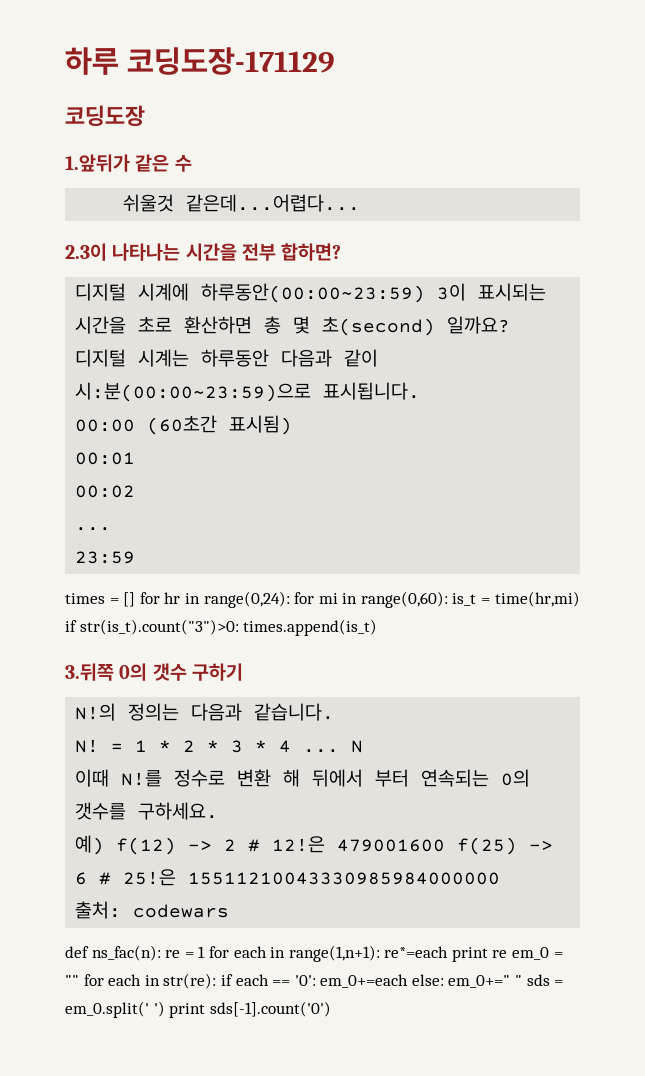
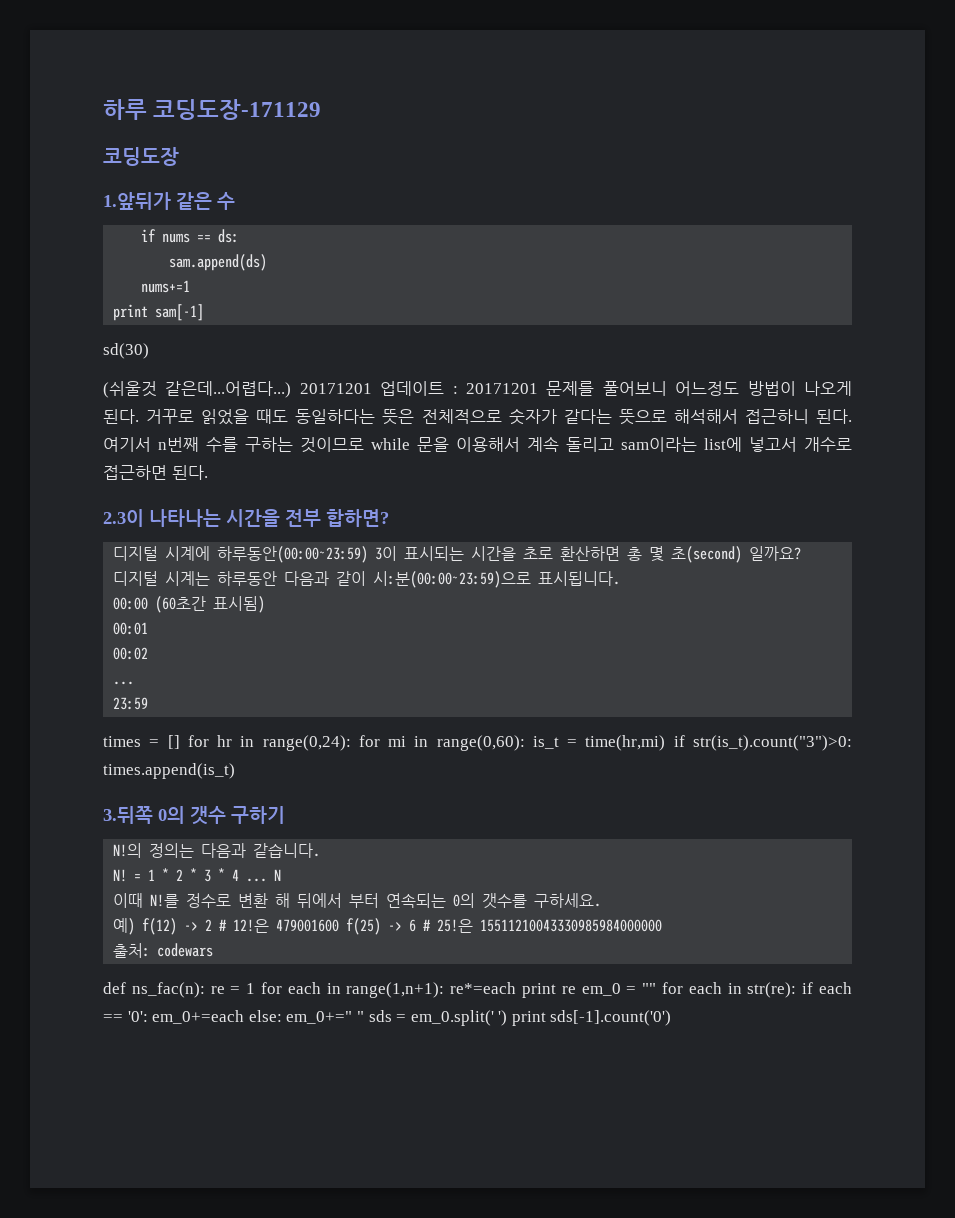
- 쉬울것 같은데...어렵다...
+ if nums == ds:
+ sam.append(ds)
+ nums+=1
+ print sam[-1]
+ sd(30)
+ (쉬울것 같은데...어렵다...) 20171201 업데이트 : 20171201 문제를 풀어보니 어느정도 방법이 나오게 된다. 거꾸로 읽었을 때도 동일하다는 뜻은 전체적으로 숫자가 같다는 뜻으로 해석해서 접근하니 된다. 여기서 n번째 수를 구하는 것이므로 while 문을 이용해서 계속 돌리고 sam이라는 list에 넣고서 개수로 접근하면 된다.

